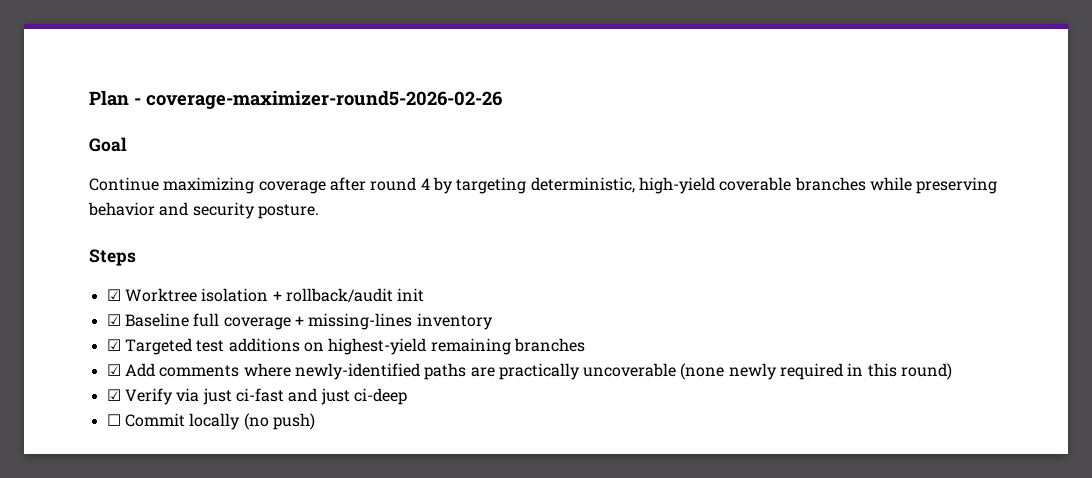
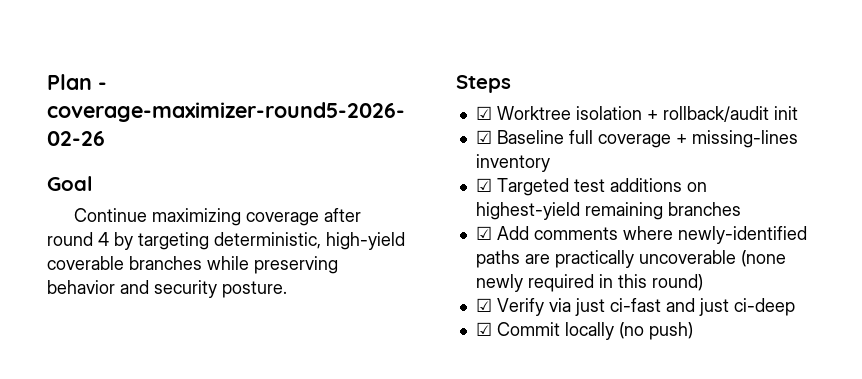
- ☐ Commit locally (no push)
+ ☑ Commit locally (no push)

